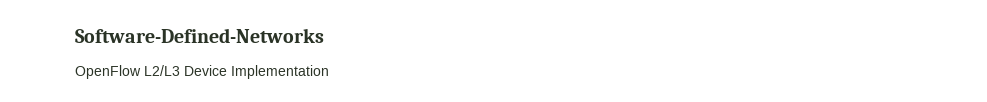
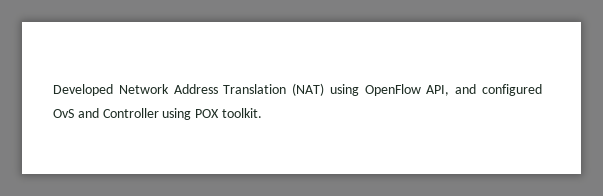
- Software-Defined-Networks
- OpenFlow L2/L3 Device Implementation
+ Developed Network Address Translation (NAT) using OpenFlow API, and configured OvS and Controller using POX toolkit.

